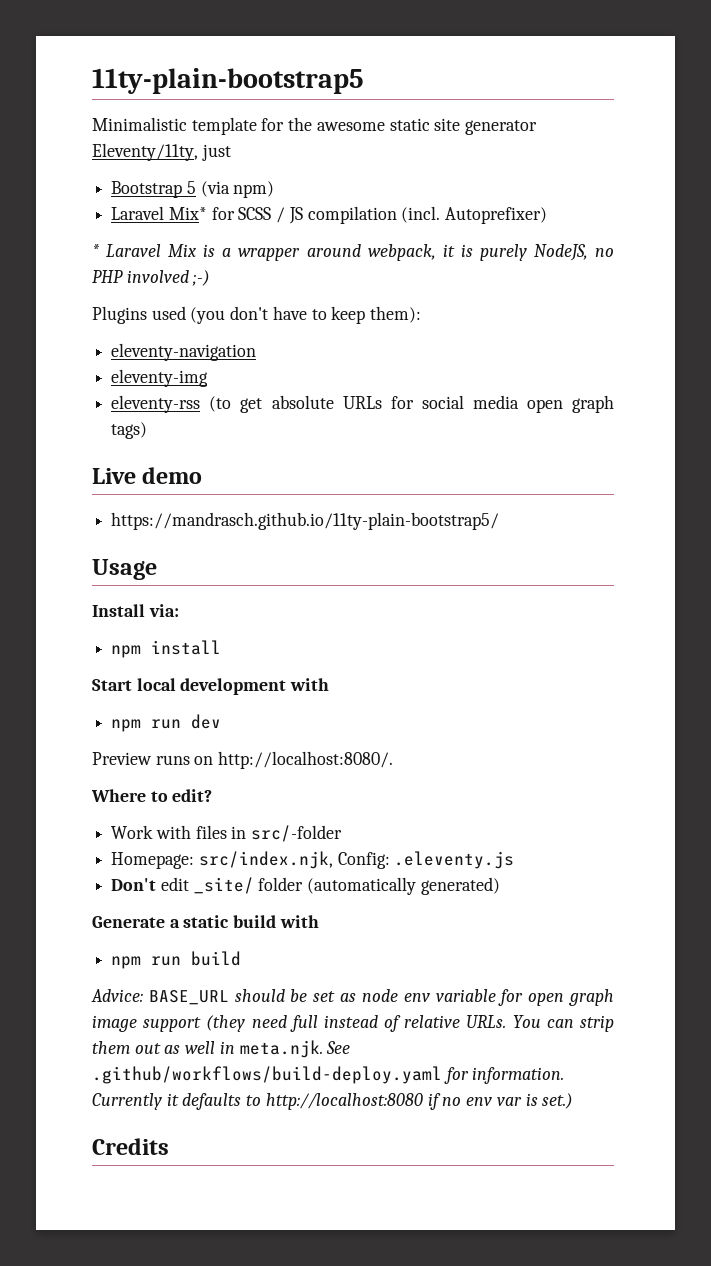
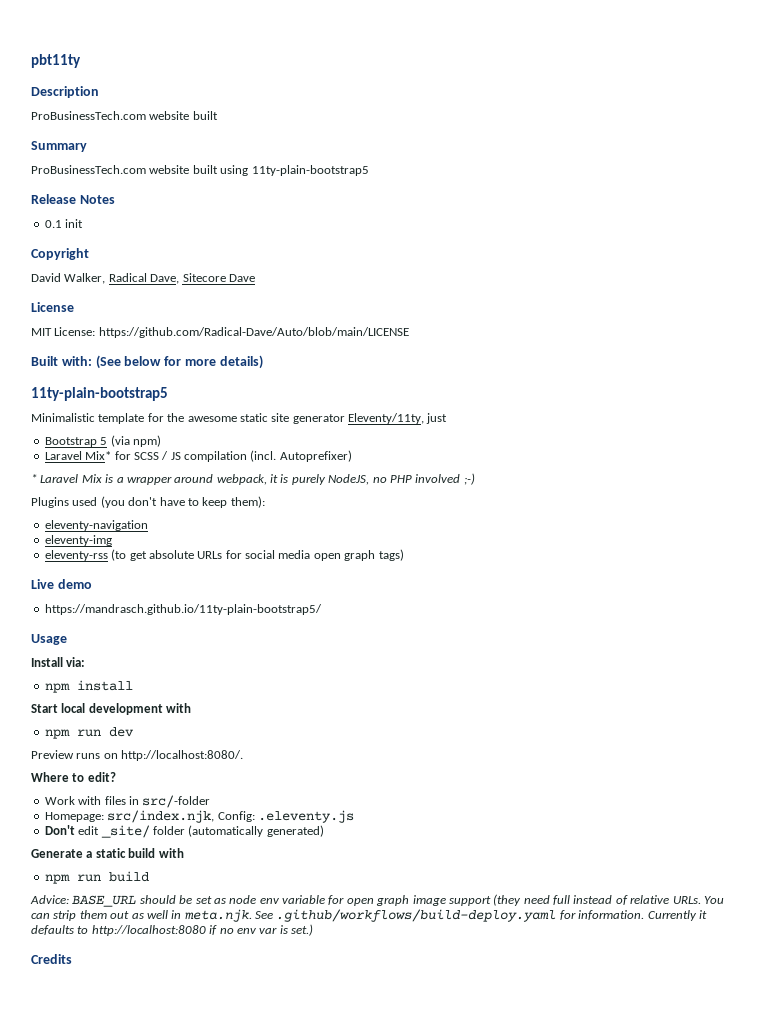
+ pbt11ty
+ Description
+ ProBusinessTech.com website built
+ Summary
+ ProBusinessTech.com website built using 11ty-plain-bootstrap5
+ Release Notes
+ 0.1 init
+ Copyright
+ David Walker, Radical Dave, Sitecore Dave
+ License
+ MIT License: https://github.com/Radical-Dave/Auto/blob/main/LICENSE
+ Built with: (See below for more details)

